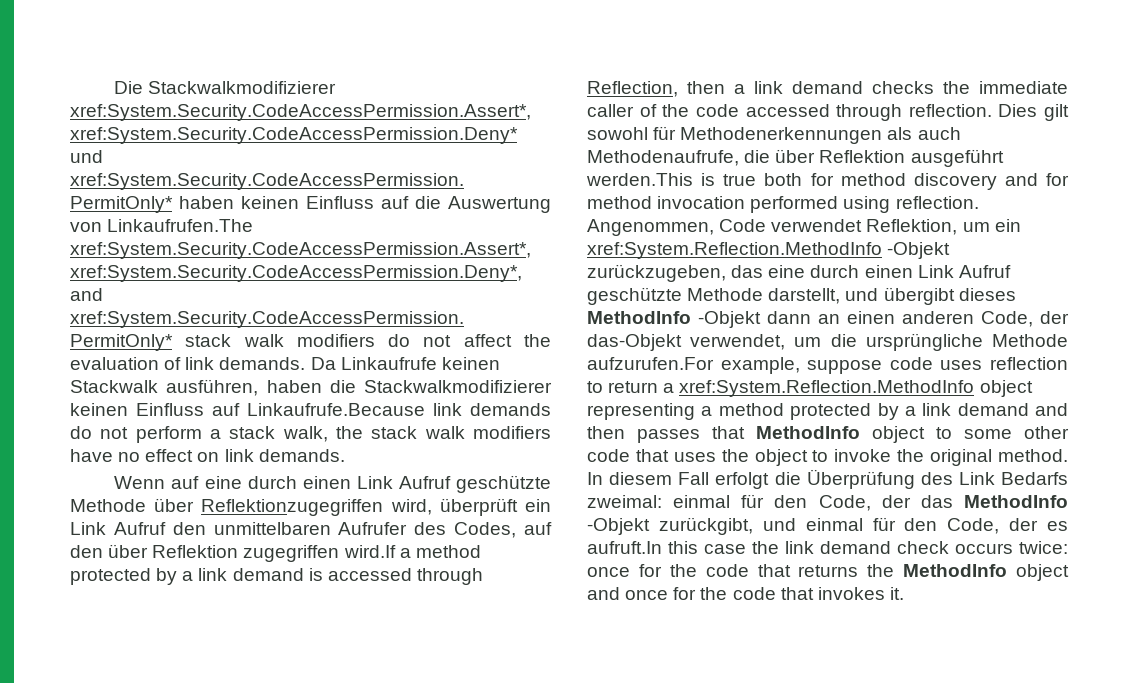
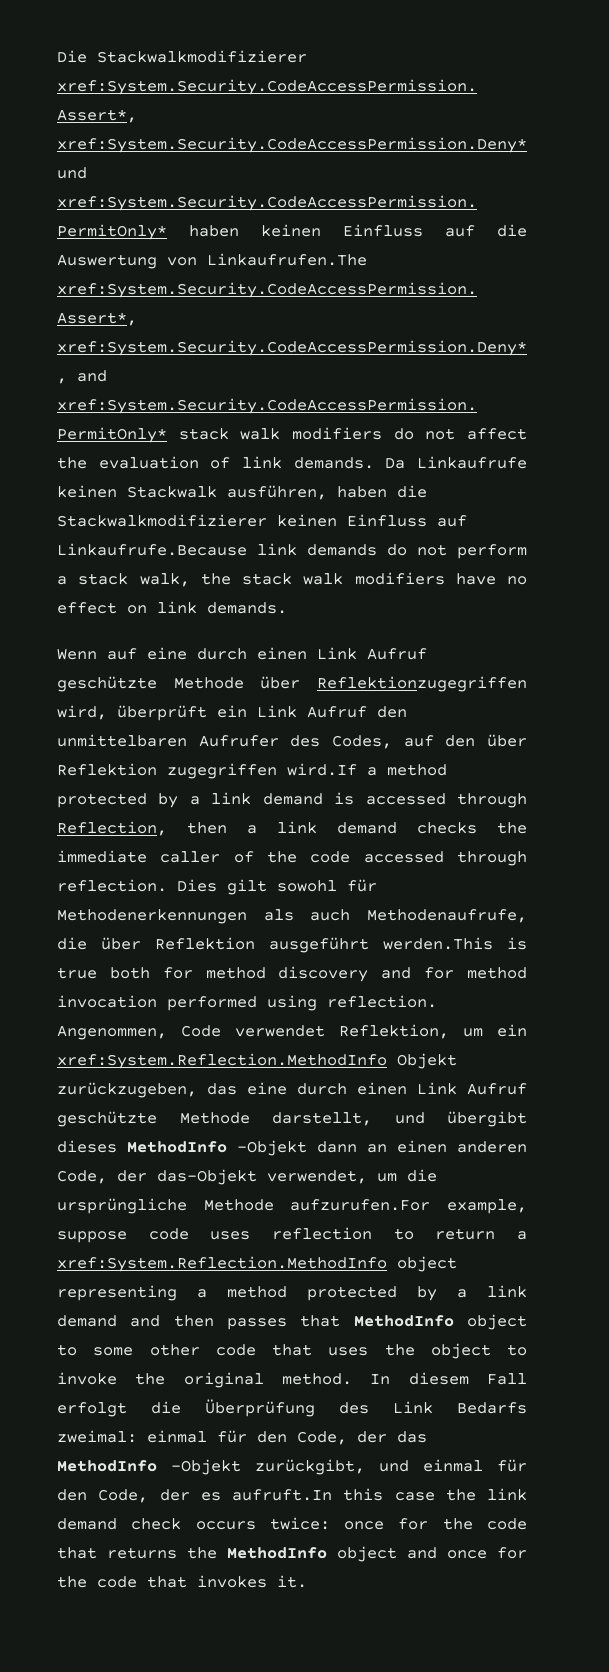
- Angenommen, Code verwendet Reflektion, um ein xref:System.Reflection.MethodInfo -Objekt zurückzugeben, das eine durch einen Link Aufruf geschützte Methode darstellt, und übergibt dieses MethodInfo -Objekt dann an einen anderen Code, der das-Objekt verwendet, um die ursprüngliche Methode aufzurufen.For example, suppose code uses reflection to return a xref:System.Reflection.MethodInfo object representing a method protected by a link demand and then passes that MethodInfo object to some other code that uses the object to invoke the original method.
+ Angenommen, Code verwendet Reflektion, um ein xref:System.Reflection.MethodInfo Objekt zurückzugeben, das eine durch einen Link Aufruf geschützte Methode darstellt, und übergibt dieses MethodInfo -Objekt dann an einen anderen Code, der das-Objekt verwendet, um die ursprüngliche Methode aufzurufen.For example, suppose code uses reflection to return a xref:System.Reflection.MethodInfo object representing a method protected by a link demand and then passes that MethodInfo object to some other code that uses the object to invoke the original method.

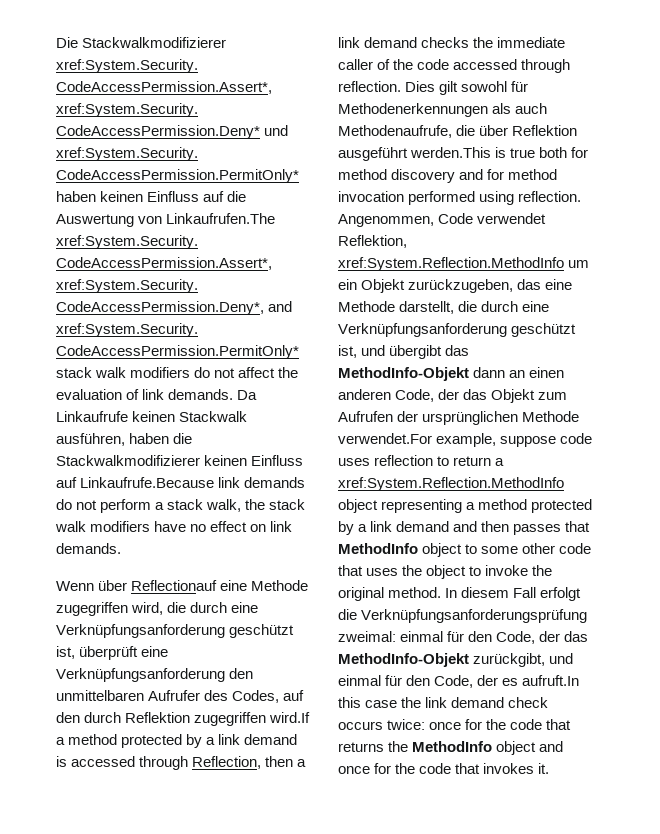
- Wenn auf eine durch einen Link Aufruf geschützte Methode über Reflektionzugegriffen wird, überprüft ein Link Aufruf den unmittelbaren Aufrufer des Codes, auf den über Reflektion zugegriffen wird.If a method protected by a link demand is accessed through Reflection, then a link demand checks the immediate caller of the code accessed through reflection.
+ Wenn über Reflectionauf eine Methode zugegriffen wird, die durch eine Verknüpfungsanforderung geschützt ist, überprüft eine Verknüpfungsanforderung den unmittelbaren Aufrufer des Codes, auf den durch Reflektion zugegriffen wird.If a method protected by a link demand is accessed through Reflection, then a link demand checks the immediate caller of the code accessed through reflection.
- Angenommen, Code verwendet Reflektion, um ein xref:System.Reflection.MethodInfo Objekt zurückzugeben, das eine durch einen Link Aufruf geschützte Methode darstellt, und übergibt dieses MethodInfo -Objekt dann an einen anderen Code, der das-Objekt verwendet, um die ursprüngliche Methode aufzurufen.For example, suppose code uses reflection to return a xref:System.Reflection.MethodInfo object representing a method protected by a link demand and then passes that MethodInfo object to some other code that uses the object to invoke the original method.
+ Angenommen, Code verwendet Reflektion, xref:System.Reflection.MethodInfo um ein Objekt zurückzugeben, das eine Methode darstellt, die durch eine Verknüpfungsanforderung geschützt ist, und übergibt das MethodInfo-Objekt dann an einen anderen Code, der das Objekt zum Aufrufen der ursprünglichen Methode verwendet.For example, suppose code uses reflection to return a xref:System.Reflection.MethodInfo object representing a method protected by a link demand and then passes that MethodInfo object to some other code that uses the object to invoke the original method.
- In diesem Fall erfolgt die Überprüfung des Link Bedarfs zweimal: einmal für den Code, der das MethodInfo -Objekt zurückgibt, und einmal für den Code, der es aufruft.In this case the link demand check occurs twice: once for the code that returns the MethodInfo object and once for the code that invokes it.
+ In diesem Fall erfolgt die Verknüpfungsanforderungsprüfung zweimal: einmal für den Code, der das MethodInfo-Objekt zurückgibt, und einmal für den Code, der es aufruft.In this case the link demand check occurs twice: once for the code that returns the MethodInfo object and once for the code that invokes it.

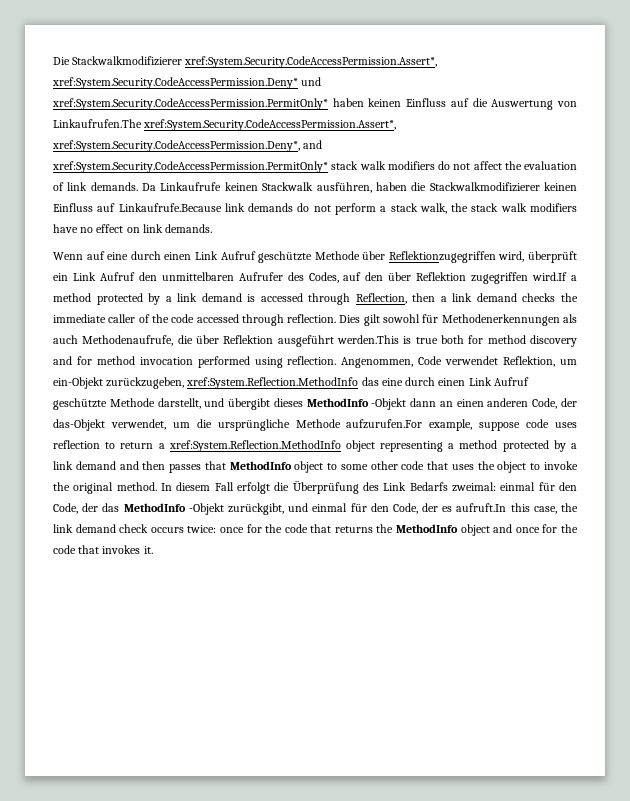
- Wenn über Reflectionauf eine Methode zugegriffen wird, die durch eine Verknüpfungsanforderung geschützt ist, überprüft eine Verknüpfungsanforderung den unmittelbaren Aufrufer des Codes, auf den durch Reflektion zugegriffen wird.If a method protected by a link demand is accessed through Reflection, then a link demand checks the immediate caller of the code accessed through reflection.
+ Wenn auf eine durch einen Link Aufruf geschützte Methode über Reflektionzugegriffen wird, überprüft ein Link Aufruf den unmittelbaren Aufrufer des Codes, auf den über Reflektion zugegriffen wird.If a method protected by a link demand is accessed through Reflection, then a link demand checks the immediate caller of the code accessed through reflection.
- Angenommen, Code verwendet Reflektion, xref:System.Reflection.MethodInfo um ein Objekt zurückzugeben, das eine Methode darstellt, die durch eine Verknüpfungsanforderung geschützt ist, und übergibt das MethodInfo-Objekt dann an einen anderen Code, der das Objekt zum Aufrufen der ursprünglichen Methode verwendet.For example, suppose code uses reflection to return a xref:System.Reflection.MethodInfo object representing a method protected by a link demand and then passes that MethodInfo object to some other code that uses the object to invoke the original method.
+ Angenommen, Code verwendet Reflektion, um ein-Objekt zurückzugeben, xref:System.Reflection.MethodInfo das eine durch einen Link Aufruf geschützte Methode darstellt, und übergibt dieses MethodInfo -Objekt dann an einen anderen Code, der das-Objekt verwendet, um die ursprüngliche Methode aufzurufen.For example, suppose code uses reflection to return a xref:System.Reflection.MethodInfo object representing a method protected by a link demand and then passes that MethodInfo object to some other code that uses the object to invoke the original method.
- In diesem Fall erfolgt die Verknüpfungsanforderungsprüfung zweimal: einmal für den Code, der das MethodInfo-Objekt zurückgibt, und einmal für den Code, der es aufruft.In this case the link demand check occurs twice: once for the code that returns the MethodInfo object and once for the code that invokes it.
+ In diesem Fall erfolgt die Überprüfung des Link Bedarfs zweimal: einmal für den Code, der das MethodInfo -Objekt zurückgibt, und einmal für den Code, der es aufruft.In this case, the link demand check occurs twice: once for the code that returns the MethodInfo object and once for the code that invokes it.

